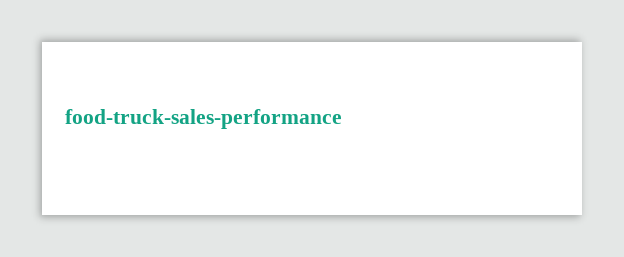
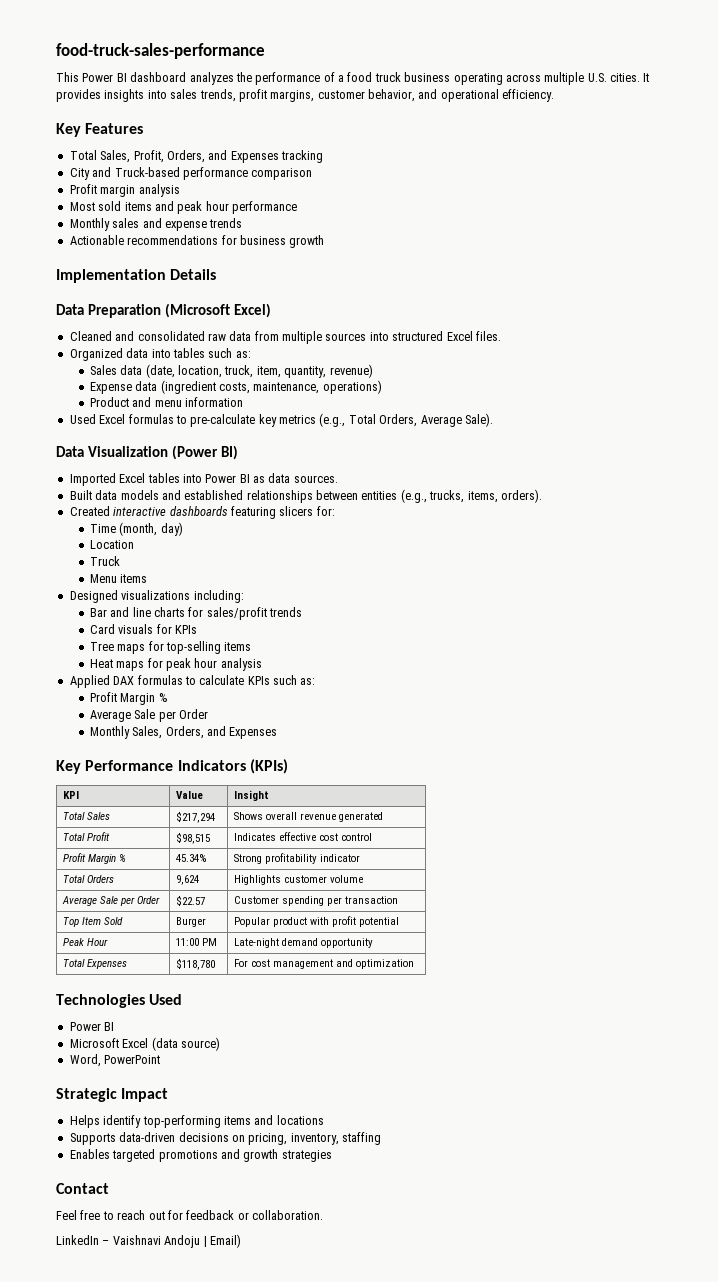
+ This Power BI dashboard analyzes the performance of a food truck business operating across multiple U.S. cities. It provides insights into sales trends, profit margins, customer behavior, and operational efficiency.
+ Key Features
+ Total Sales, Profit, Orders, and Expenses tracking
+ City and Truck-based performance comparison
+ Profit margin analysis
+ Most sold items and peak hour performance
+ Monthly sales and expense trends
+ Actionable recommendations for business growth
+ Implementation Details
+ Data Preparation (Microsoft Excel)
+ Cleaned and consolidated raw data from multiple sources into structured Excel files.
+ Organized data into tables such as:
+ Sales data (date, location, truck, item, quantity, revenue)
+ Expense data (ingredient costs, maintenance, operations)
+ Product and menu information
+ Used Excel formulas to pre-calculate key metrics (e.g., Total Orders, Average Sale).
+ Data Visualization (Power BI)
+ Imported Excel tables into Power BI as data sources.
+ Built data models and established relationships between entities (e.g., trucks, items, orders).
+ Created interactive dashboards featuring slicers for:
+ Time (month, day)
+ Location
+ Truck
+ Menu items
+ Designed visualizations including:
+ Bar and line charts for sales/profit trends
+ Card visuals for KPIs
+ Tree maps for top-selling items
+ Heat maps for peak hour analysis
+ Applied DAX formulas to calculate KPIs such as:
+ Profit Margin %
+ Average Sale per Order
+ Monthly Sales, Orders, and Expenses
+ Key Performance Indicators (KPIs)
+ KPI | Value | Insight
+ Total Sales | $217,294 | Shows overall revenue generated
+ Total Profit | $98,515 | Indicates effective cost control
+ Profit Margin % | 45.34% | Strong profitability indicator
+ Total Orders | 9,624 | Highlights customer volume
+ Average Sale per Order | $22.57 | Customer spending per transaction
+ Top Item Sold | Burger | Popular product with profit potential
+ Peak Hour | 11:00 PM | Late-night demand opportunity
+ Total Expenses | $118,780 | For cost management and optimization
+ Technologies Used
+ Power BI
+ Microsoft Excel (data source)
+ Word, PowerPoint
+ Strategic Impact
+ Helps identify top-performing items and locations
+ Supports data-driven decisions on pricing, inventory, staffing
+ Enables targeted promotions and growth strategies
+ Contact
+ Feel free to reach out for feedback or collaboration.
+ LinkedIn – Vaishnavi Andoju | Email)

